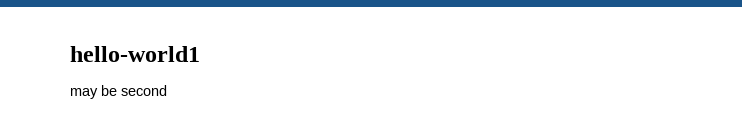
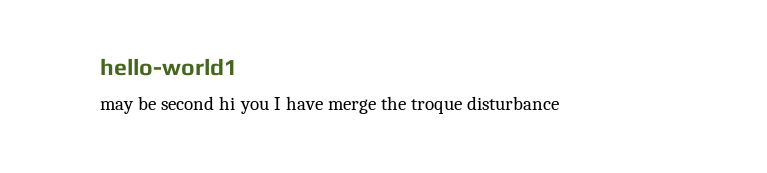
- may be second
+ may be second hi you I have merge the troque disturbance

